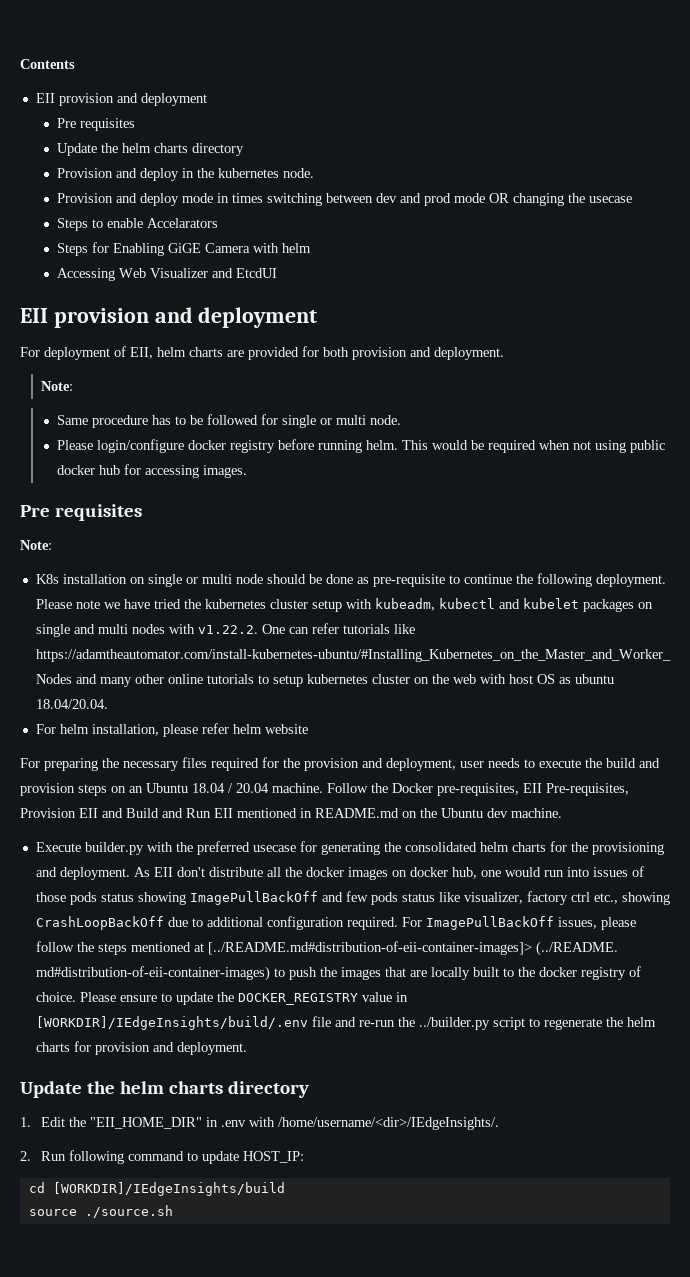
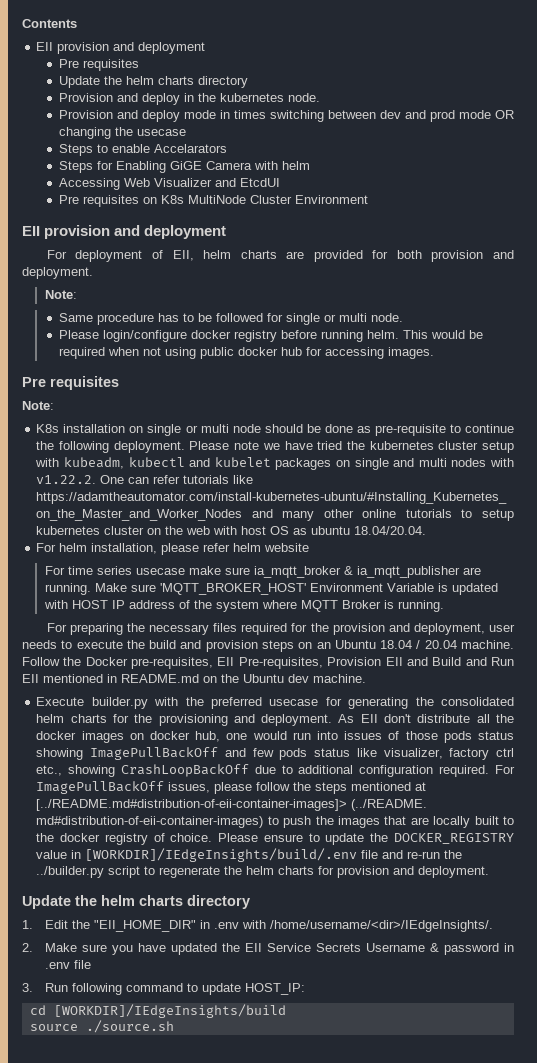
+ Pre requisites on K8s MultiNode Cluster Environment
+ For time series usecase make sure ia_mqtt_broker & ia_mqtt_publisher are running. Make sure 'MQTT_BROKER_HOST' Environment Variable is updated with HOST IP address of the system where MQTT Broker is running.
- 2. Run following command to update HOST_IP:
+ 2. Make sure you have updated the EII Service Secrets Username & password in .env file
+ 3. Run following command to update HOST_IP:

